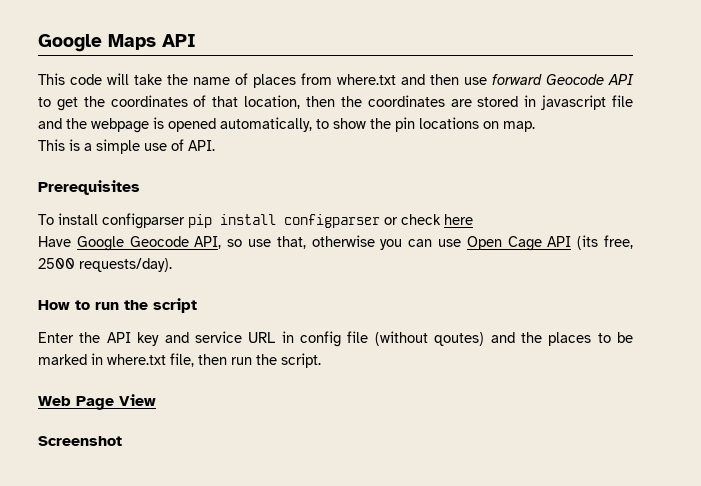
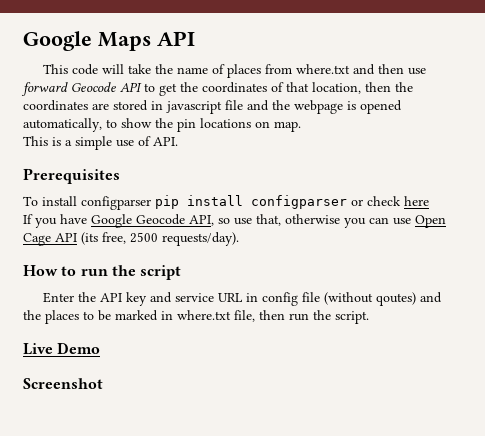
- Have Google Geocode API, so use that, otherwise you can use Open Cage API (its free, 2500 requests/day).
+ If you have Google Geocode API, so use that, otherwise you can use Open Cage API (its free, 2500 requests/day).
- Web Page View
+ Live Demo

